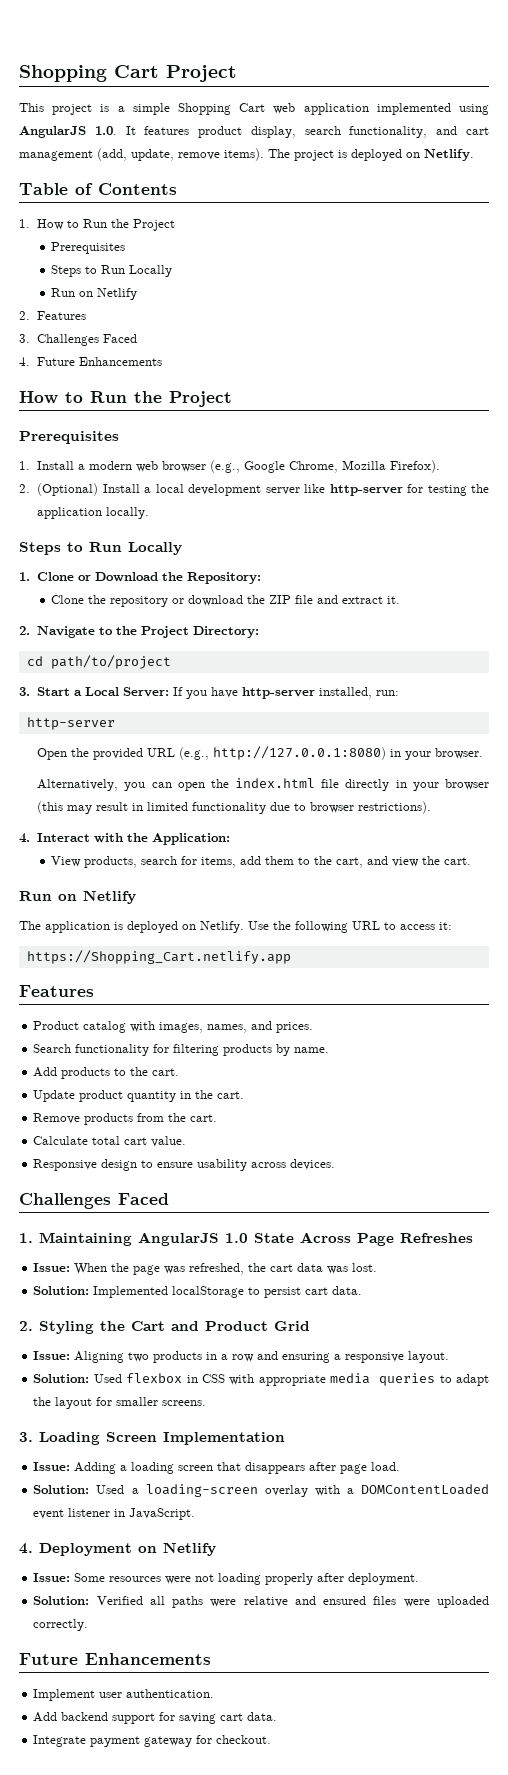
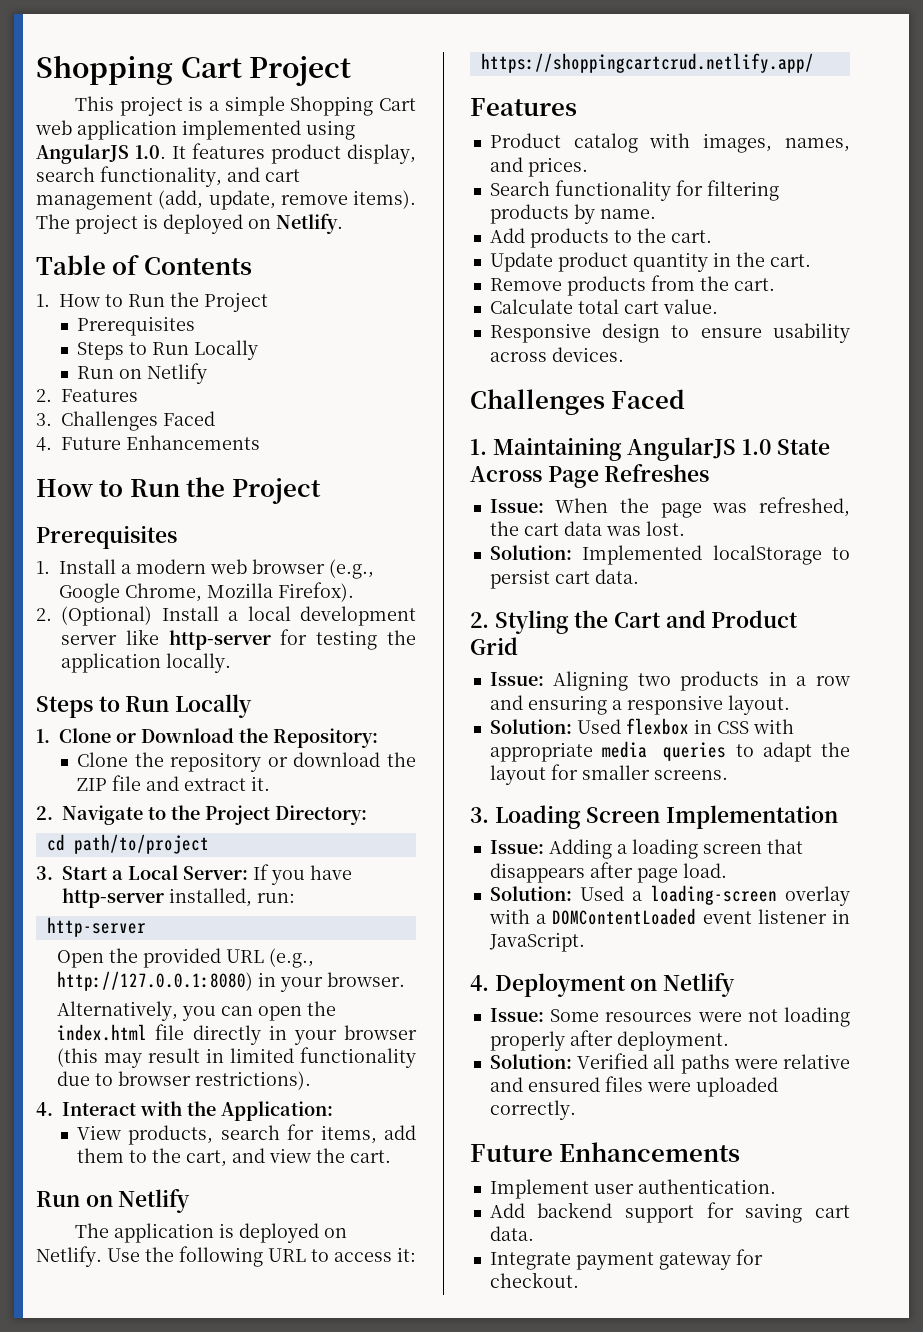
- https://Shopping_Cart.netlify.app
+ https://shoppingcartcrud.netlify.app/

